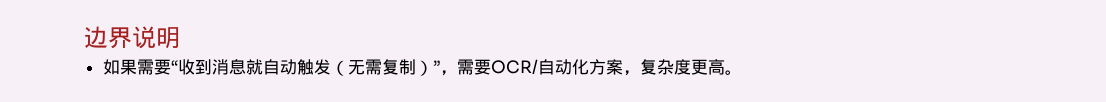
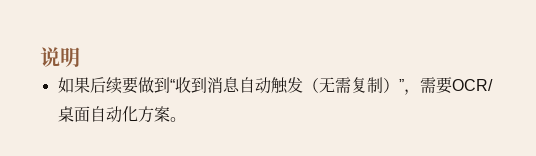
- 边界说明
+ 说明
- 如果需要“收到消息就自动触发（无需复制）”，需要OCR/自动化方案，复杂度更高。
+ 如果后续要做到“收到消息自动触发（无需复制）”，需要OCR/桌面自动化方案。

